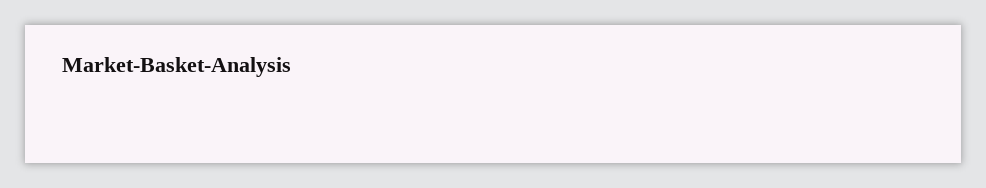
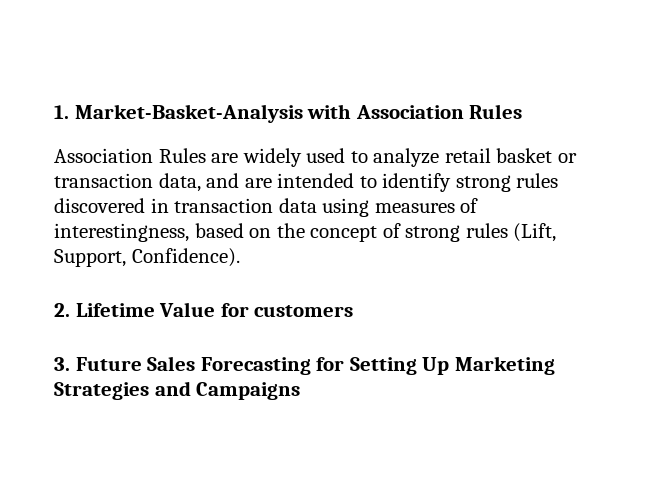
- Market-Basket-Analysis
+ 1. Market-Basket-Analysis with Association Rules
+ Association Rules are widely used to analyze retail basket or transaction data, and are intended to identify strong rules discovered in transaction data using measures of interestingness, based on the concept of strong rules (Lift, Support, Confidence).
+ 2. Lifetime Value for customers
+ 3. Future Sales Forecasting for Setting Up Marketing Strategies and Campaigns

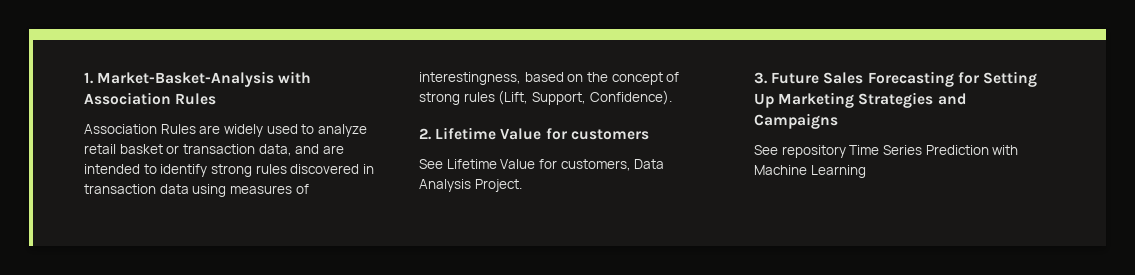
+ See Lifetime Value for customers, Data Analysis Project.
+ See repository Time Series Prediction with Machine Learning

